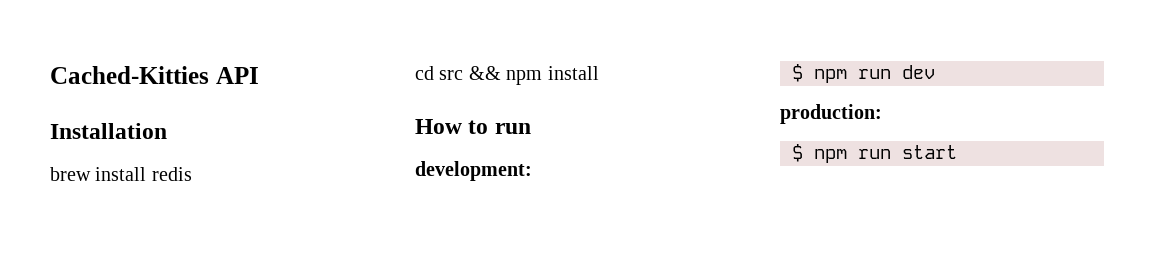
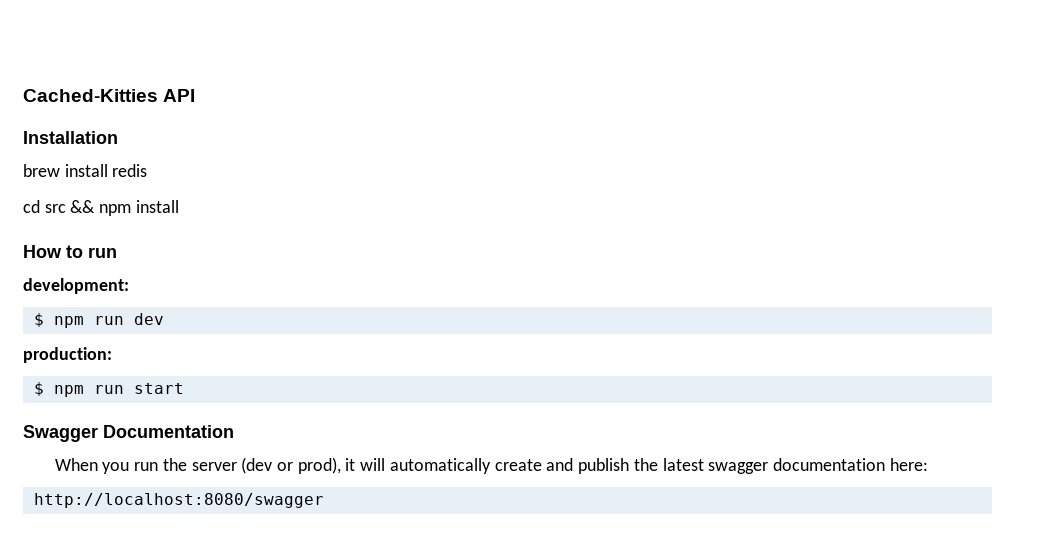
+ Swagger Documentation
+ When you run the server (dev or prod), it will automatically create and publish the latest swagger documentation here:
+ http://localhost:8080/swagger

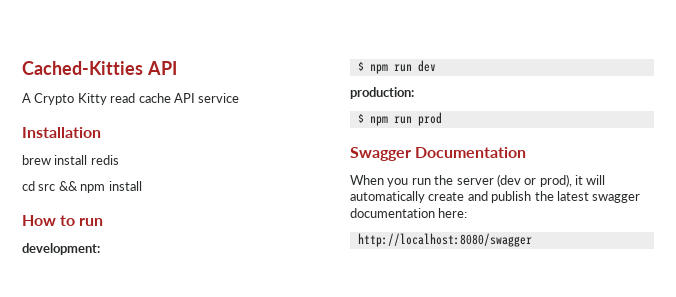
+ A Crypto Kitty read cache API service
- $ npm run start
+ $ npm run prod

